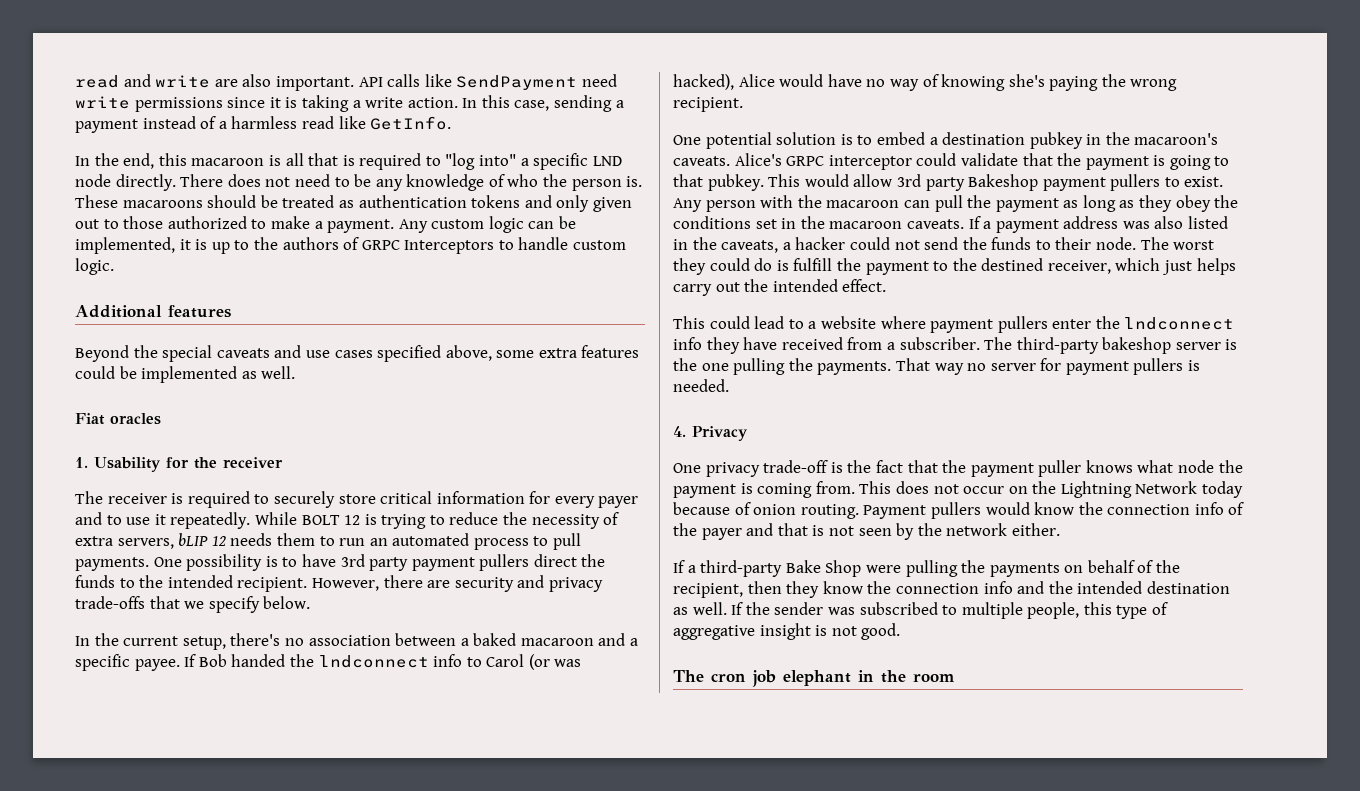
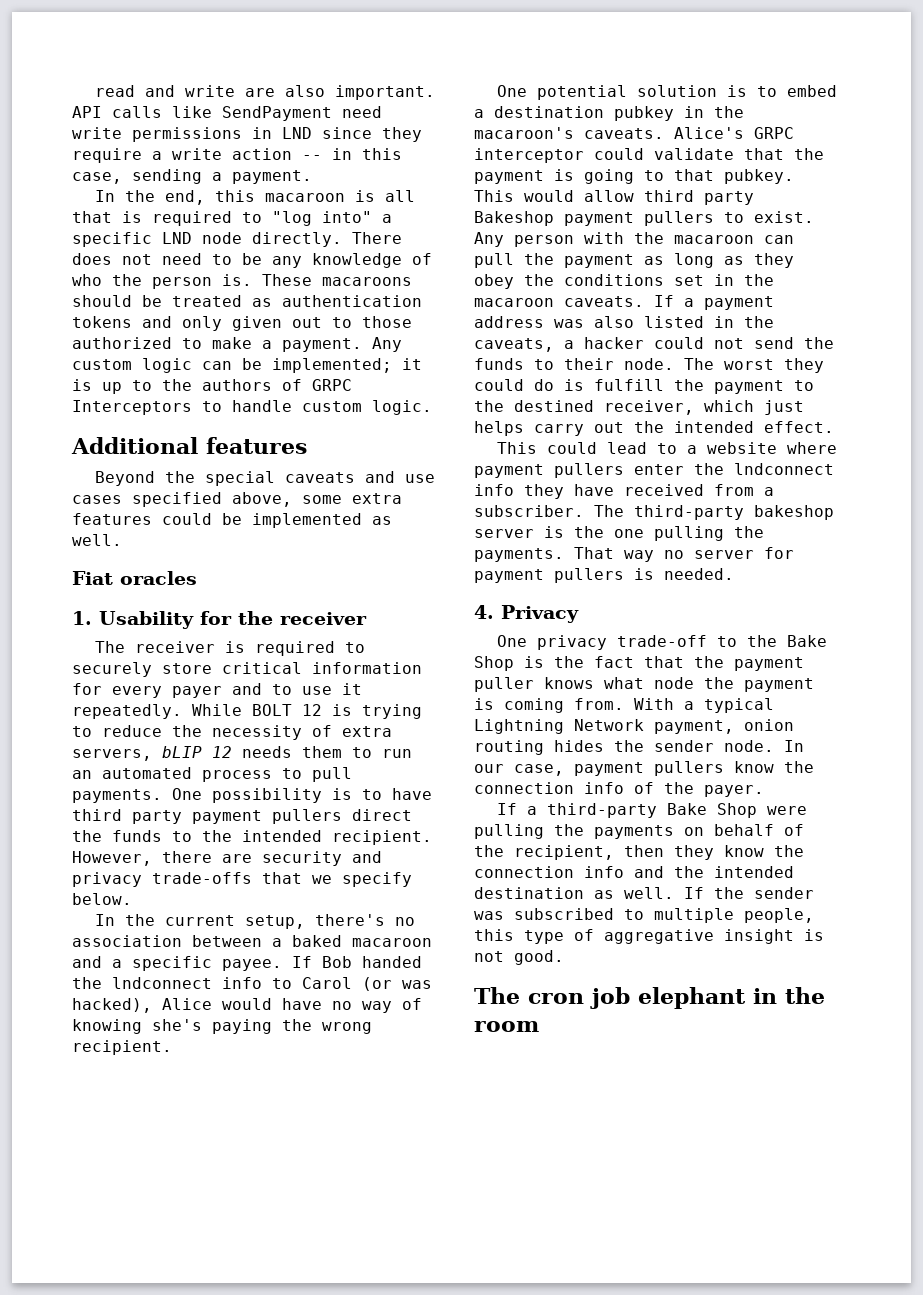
- API calls like SendPayment need write permissions since it is taking a write action. In this case, sending a payment instead of a harmless read like GetInfo.
+ API calls like SendPayment need write permissions in LND since they require a write action -- in this case, sending a payment.
- Any custom logic can be implemented, it is up to the authors of GRPC Interceptors to handle custom logic.
+ Any custom logic can be implemented; it is up to the authors of GRPC Interceptors to handle custom logic.
- One possibility is to have 3rd party payment pullers direct the funds to the intended recipient.
+ One possibility is to have third party payment pullers direct the funds to the intended recipient.
- This would allow 3rd party Bakeshop payment pullers to exist.
+ This would allow third party Bakeshop payment pullers to exist.
- One privacy trade-off is the fact that the payment puller knows what node the payment is coming from.
+ One privacy trade-off to the Bake Shop is the fact that the payment puller knows what node the payment is coming from.
- This does not occur on the Lightning Network today because of onion routing. Payment pullers would know the connection info of the payer and that is not seen by the network either.
+ With a typical Lightning Network payment, onion routing hides the sender node. In our case, payment pullers know the connection info of the payer.

